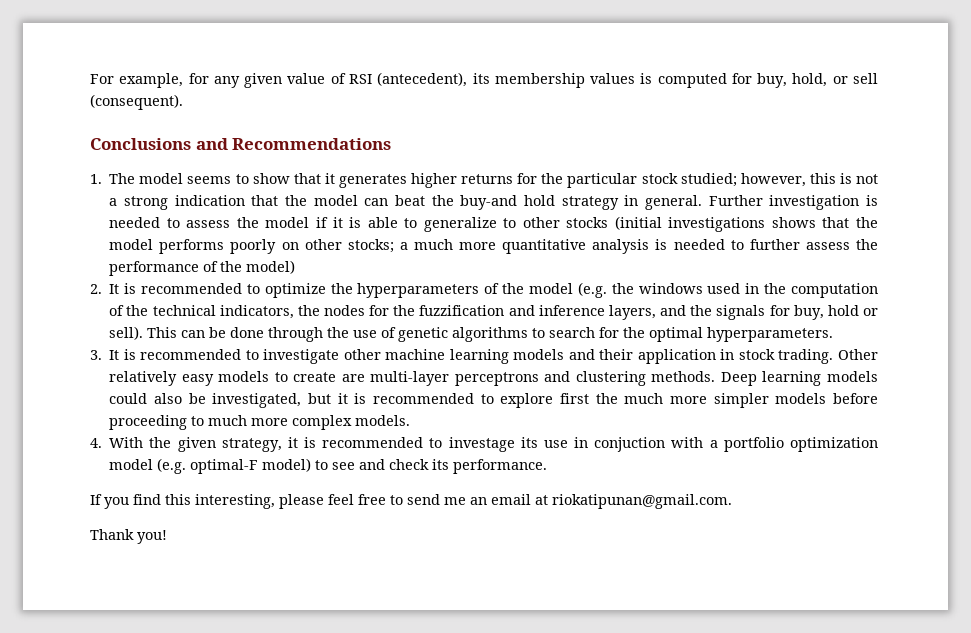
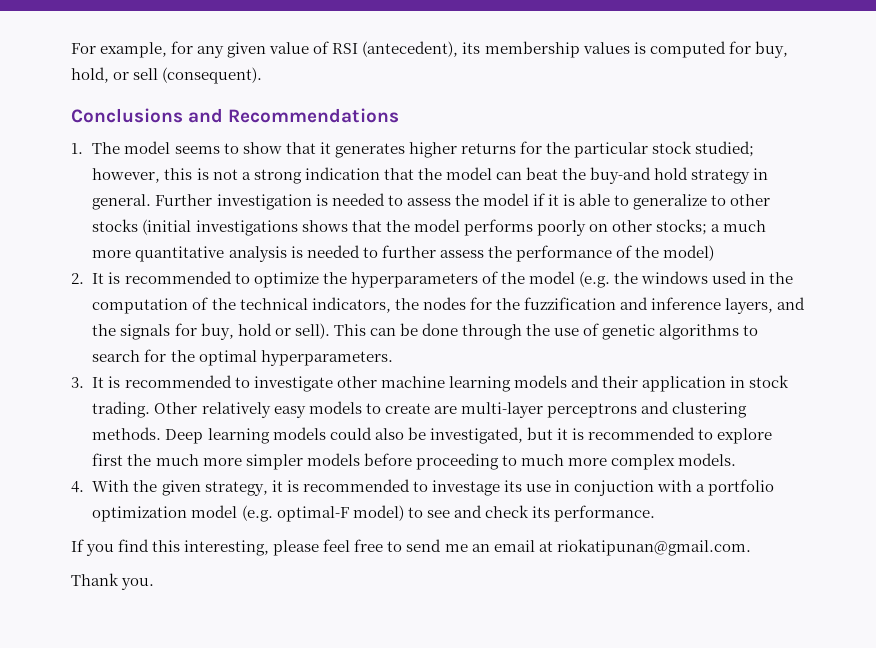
- Thank you!
+ Thank you.

